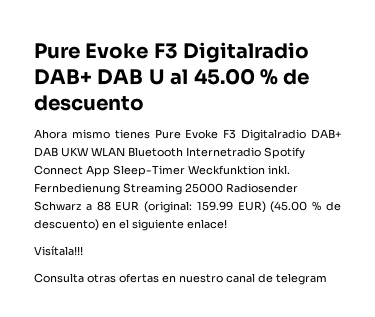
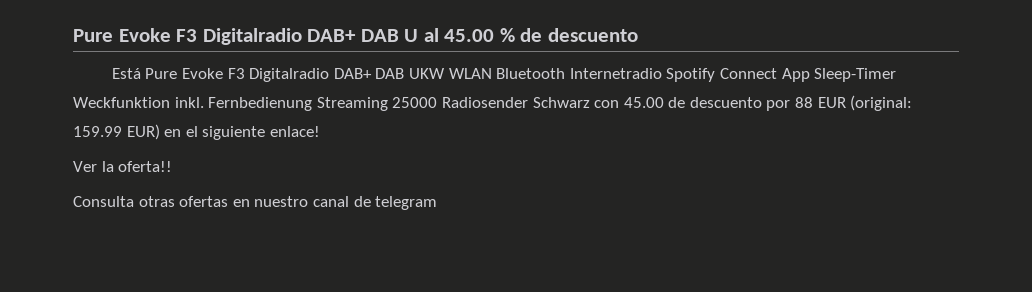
- Ahora mismo tienes Pure Evoke F3 Digitalradio DAB+ DAB UKW WLAN Bluetooth Internetradio Spotify Connect App Sleep-Timer Weckfunktion inkl.
+ Está Pure Evoke F3 Digitalradio DAB+ DAB UKW WLAN Bluetooth Internetradio Spotify Connect App Sleep-Timer Weckfunktion inkl.
- Fernbedienung Streaming 25000 Radiosender Schwarz a 88 EUR (original: 159.99 EUR) (45.00 % de descuento) en el siguiente enlace!
+ Fernbedienung Streaming 25000 Radiosender Schwarz con 45.00 de descuento por 88 EUR (original: 159.99 EUR) en el siguiente enlace!
- Visítala!!!
+ Ver la oferta!!

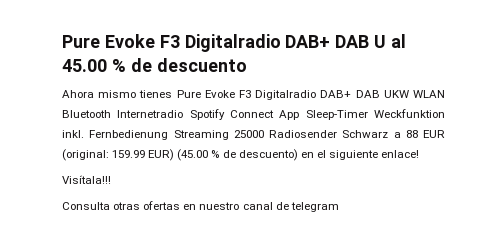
- Está Pure Evoke F3 Digitalradio DAB+ DAB UKW WLAN Bluetooth Internetradio Spotify Connect App Sleep-Timer Weckfunktion inkl.
+ Ahora mismo tienes Pure Evoke F3 Digitalradio DAB+ DAB UKW WLAN Bluetooth Internetradio Spotify Connect App Sleep-Timer Weckfunktion inkl.
- Fernbedienung Streaming 25000 Radiosender Schwarz con 45.00 de descuento por 88 EUR (original: 159.99 EUR) en el siguiente enlace!
+ Fernbedienung Streaming 25000 Radiosender Schwarz a 88 EUR (original: 159.99 EUR) (45.00 % de descuento) en el siguiente enlace!
- Ver la oferta!!
+ Visítala!!!

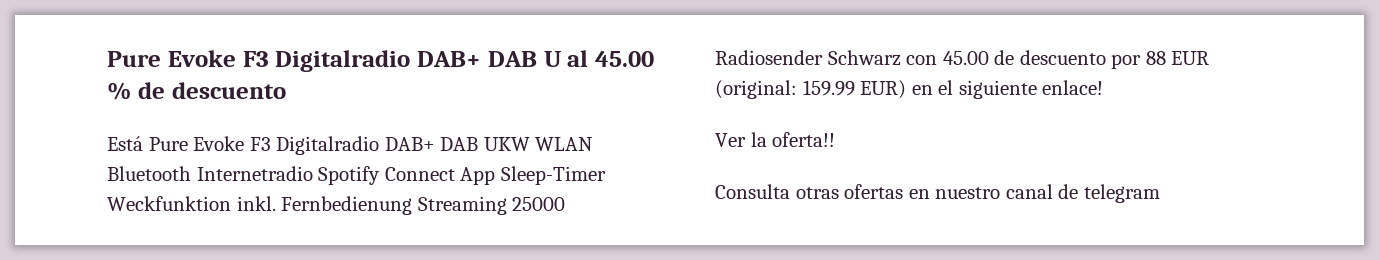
- Ahora mismo tienes Pure Evoke F3 Digitalradio DAB+ DAB UKW WLAN Bluetooth Internetradio Spotify Connect App Sleep-Timer Weckfunktion inkl.
+ Está Pure Evoke F3 Digitalradio DAB+ DAB UKW WLAN Bluetooth Internetradio Spotify Connect App Sleep-Timer Weckfunktion inkl.
- Fernbedienung Streaming 25000 Radiosender Schwarz a 88 EUR (original: 159.99 EUR) (45.00 % de descuento) en el siguiente enlace!
+ Fernbedienung Streaming 25000 Radiosender Schwarz con 45.00 de descuento por 88 EUR (original: 159.99 EUR) en el siguiente enlace!
- Visítala!!!
+ Ver la oferta!!

